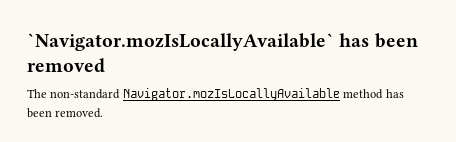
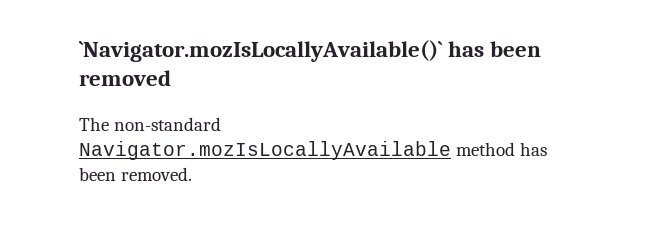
- `Navigator.mozIsLocallyAvailable` has been removed
+ `Navigator.mozIsLocallyAvailable()` has been removed

